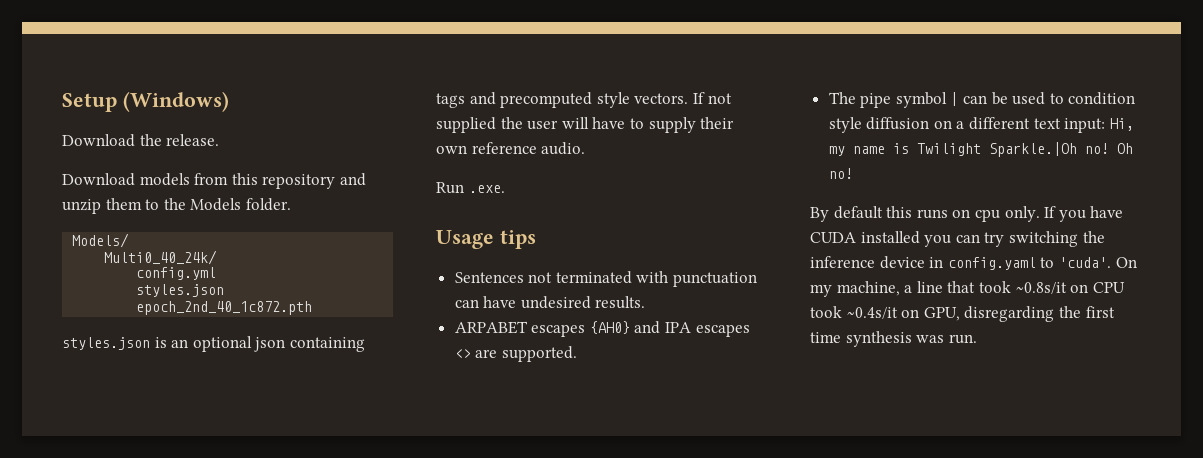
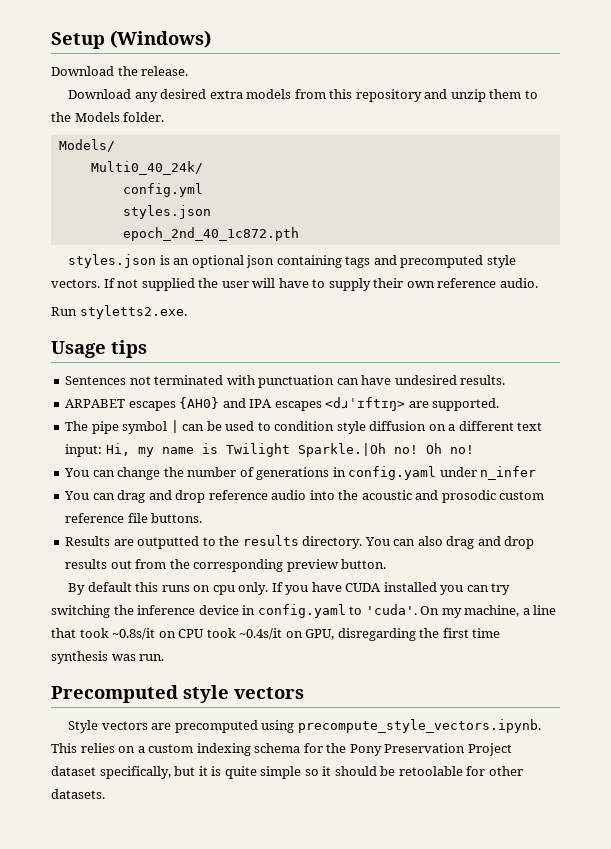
- Download models from this repository and unzip them to the Models folder.
+ Download any desired extra models from this repository and unzip them to the Models folder.
- Run .exe.
+ Run styletts2.exe.
- ARPABET escapes {AH0} and IPA escapes <> are supported.
+ ARPABET escapes {AH0} and IPA escapes <dɹˈɪftɪŋ> are supported.
+ You can change the number of generations in config.yaml under n_infer
+ You can drag and drop reference audio into the acoustic and prosodic custom reference file buttons.
+ Results are outputted to the results directory. You can also drag and drop results out from the corresponding preview button.
+ Precomputed style vectors
+ Style vectors are precomputed using precompute_style_vectors.ipynb. This relies on a custom indexing schema for the Pony Preservation Project dataset specifically, but it is quite simple so it should be retoolable for other datasets.

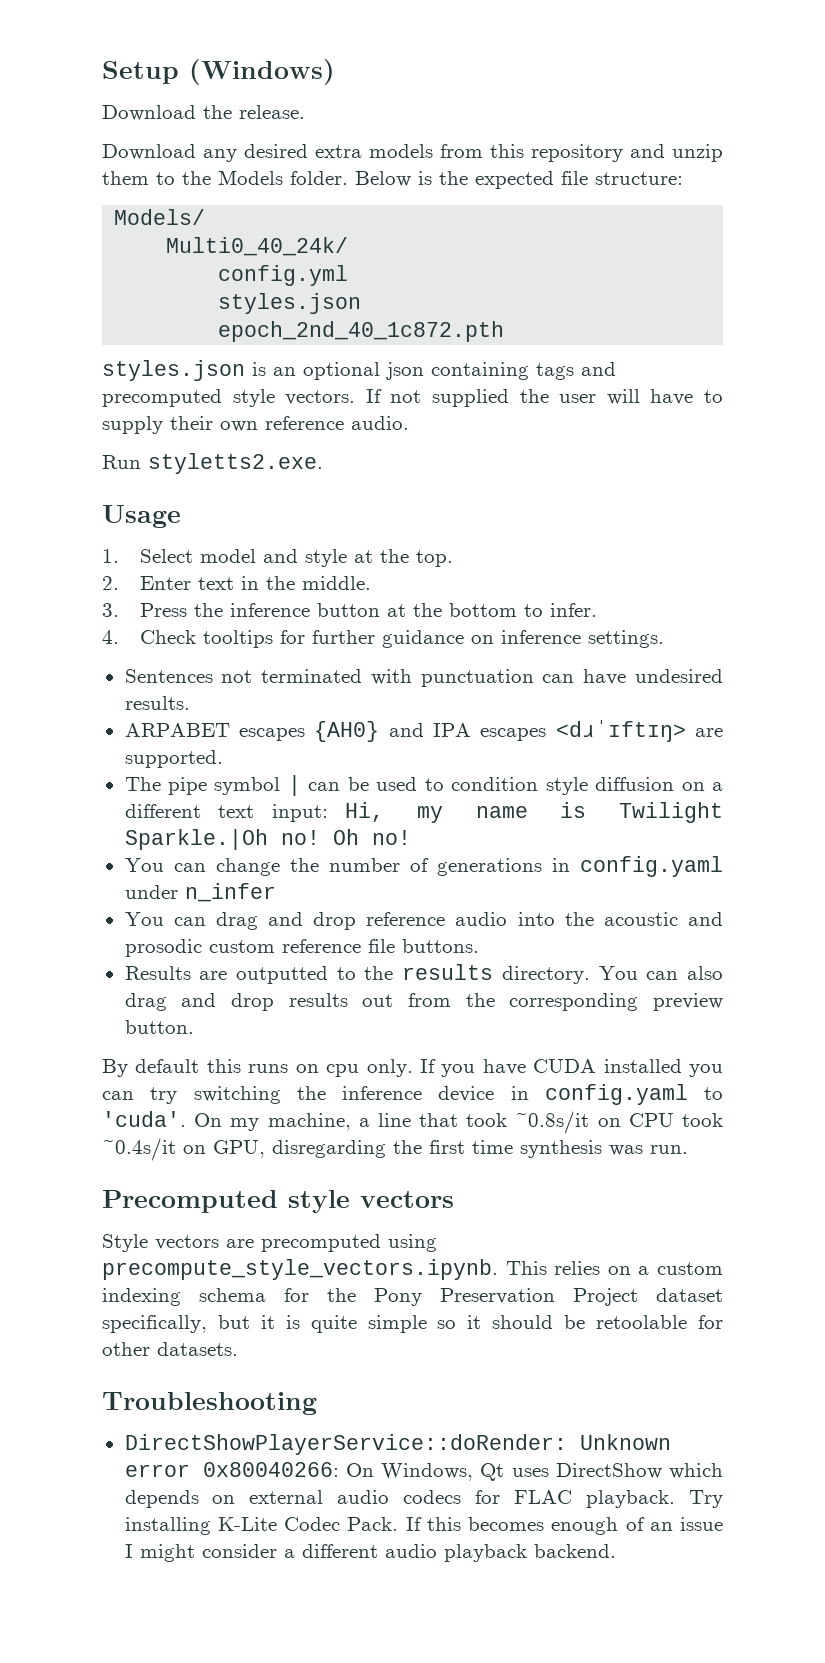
+ Below is the expected file structure:
- Usage tips
+ Usage
+ 1. Select model and style at the top.
+ 2. Enter text in the middle.
+ 3. Press the inference button at the bottom to infer.
+ 4. Check tooltips for further guidance on inference settings.
+ Troubleshooting
+ DirectShowPlayerService::doRender: Unknown error 0x80040266: On Windows, Qt uses DirectShow which depends on external audio codecs for FLAC playback. Try installing K-Lite Codec Pack. If this becomes enough of an issue I might consider a different audio playback backend.

